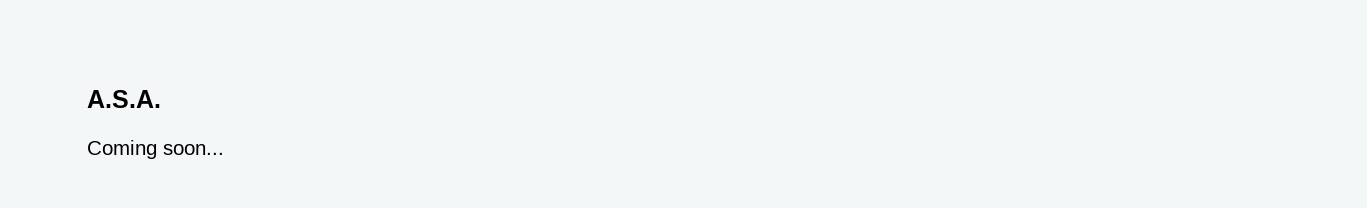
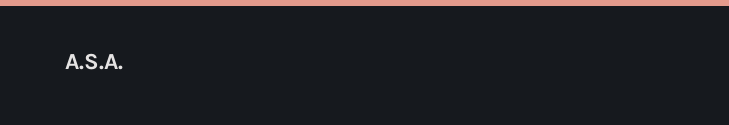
- Coming soon...

